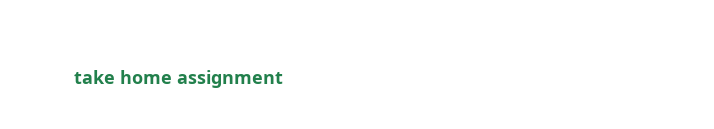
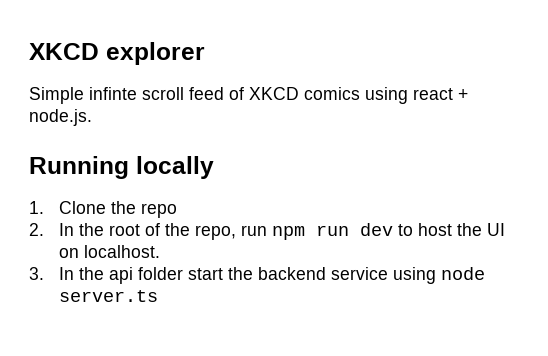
- take home assignment
+ XKCD explorer
+ Simple infinte scroll feed of XKCD comics using react + node.js.
+ Running locally
+ 1. Clone the repo
+ 2. In the root of the repo, run npm run dev to host the UI on localhost.
+ 3. In the api folder start the backend service using node server.ts

